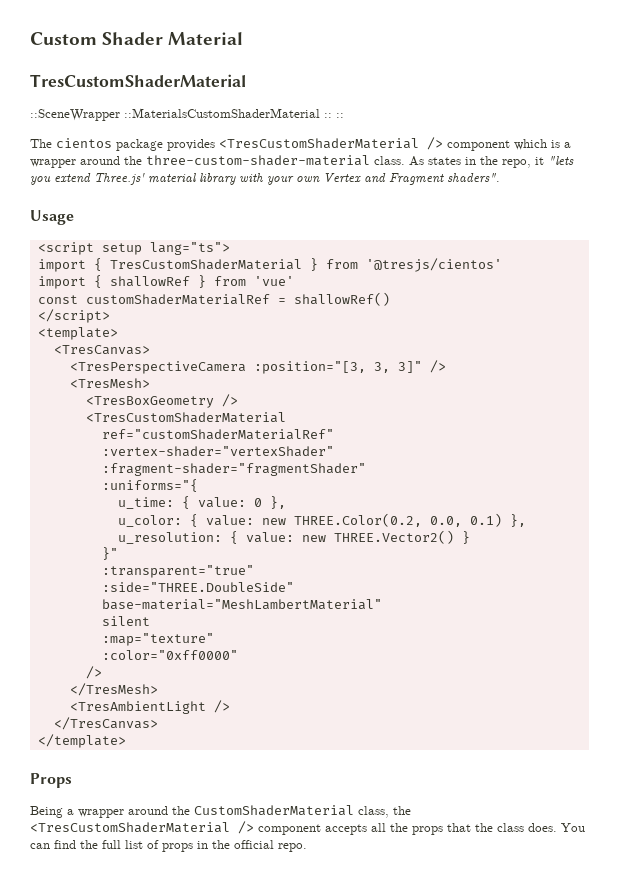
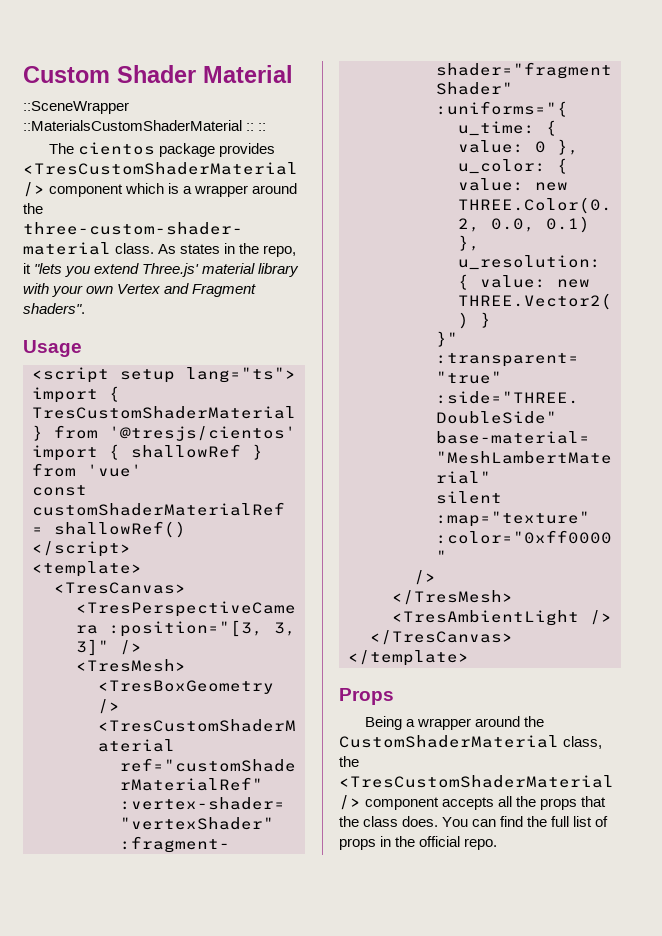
  Custom Shader Material
- TresCustomShaderMaterial

